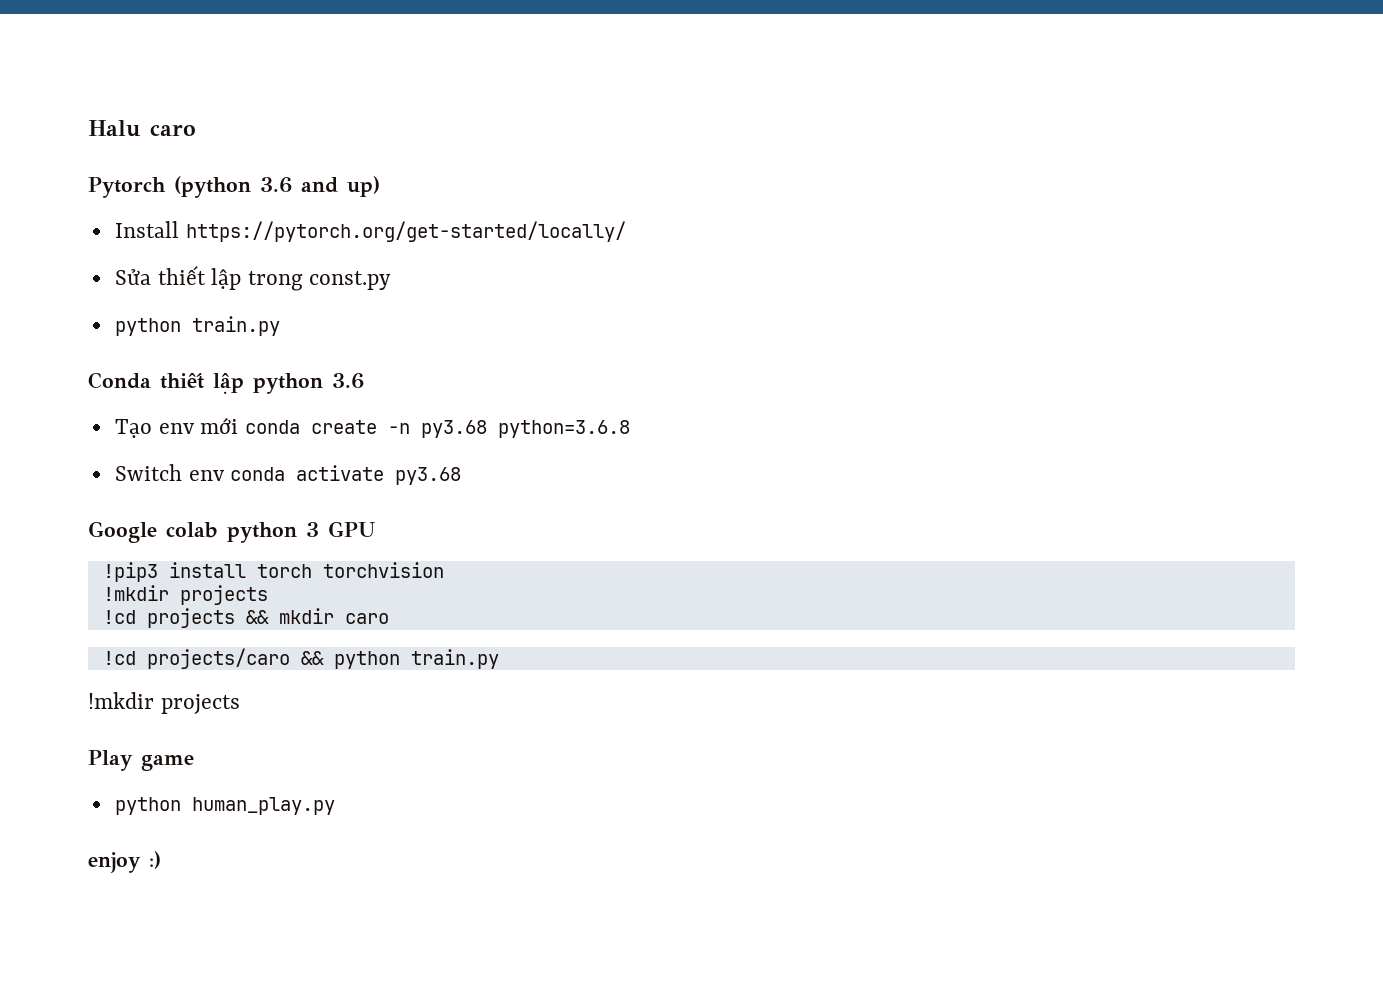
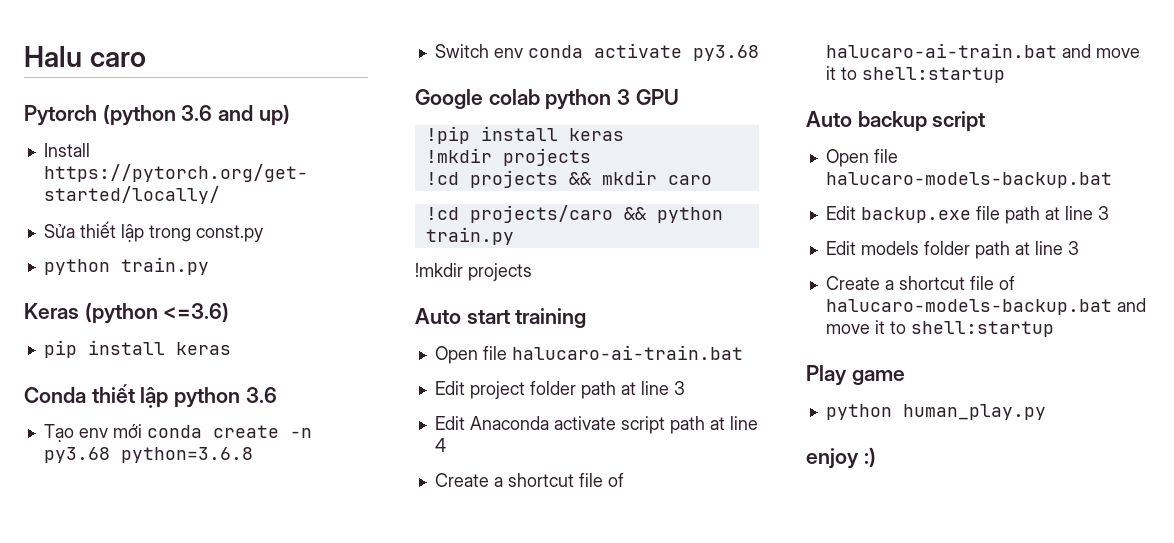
+ Keras (python <=3.6)
+ pip install keras
- !pip3 install torch torchvision
+ !pip install keras
+ Auto start training
+ Open file halucaro-ai-train.bat
+ Edit project folder path at line 3
+ Edit Anaconda activate script path at line 4
+ Create a shortcut file of halucaro-ai-train.bat and move it to shell:startup
+ Auto backup script
+ Open file halucaro-models-backup.bat
+ Edit backup.exe file path at line 3
+ Edit models folder path at line 3
+ Create a shortcut file of halucaro-models-backup.bat and move it to shell:startup

